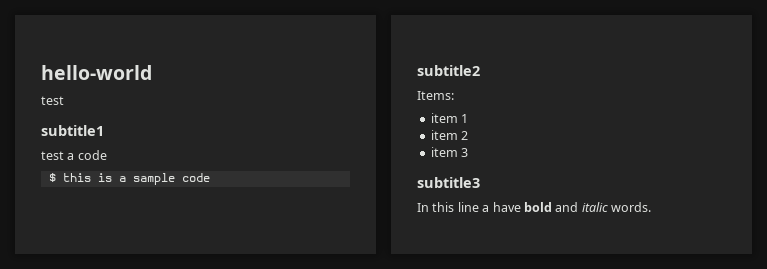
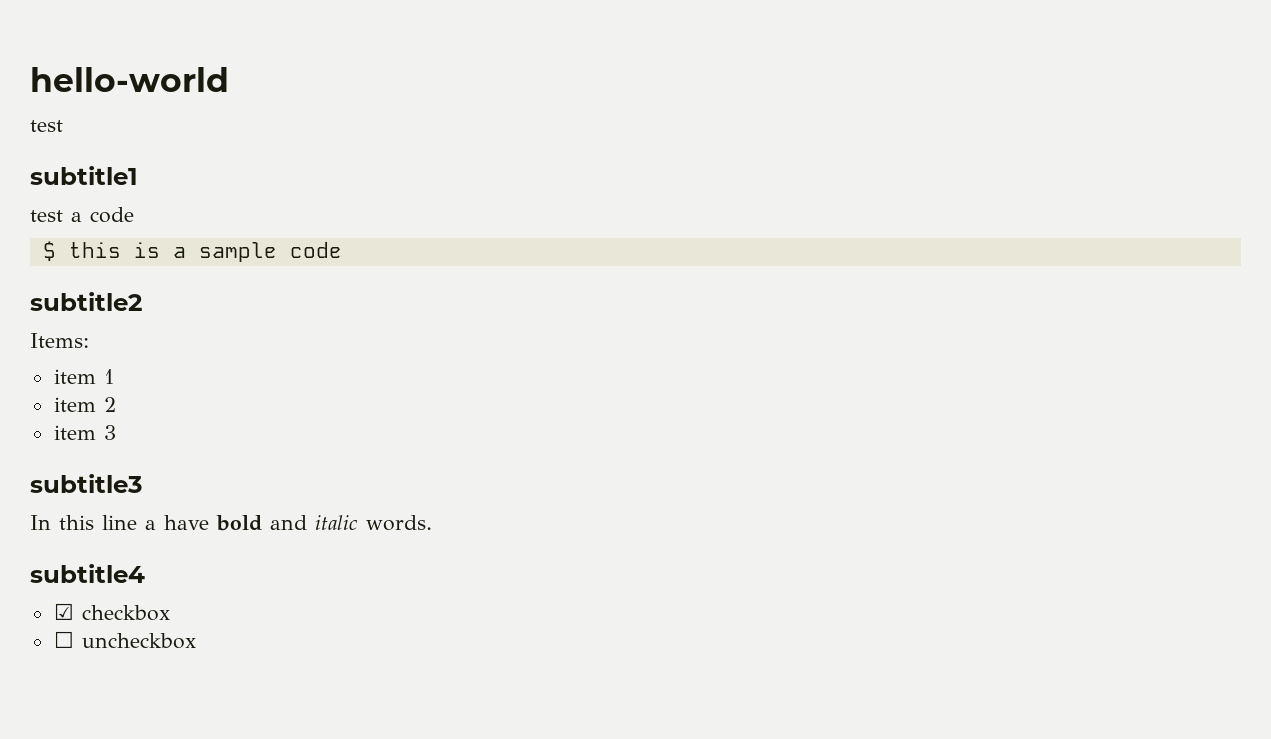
+ subtitle4
+ ☑ checkbox
+ ☐ uncheckbox

